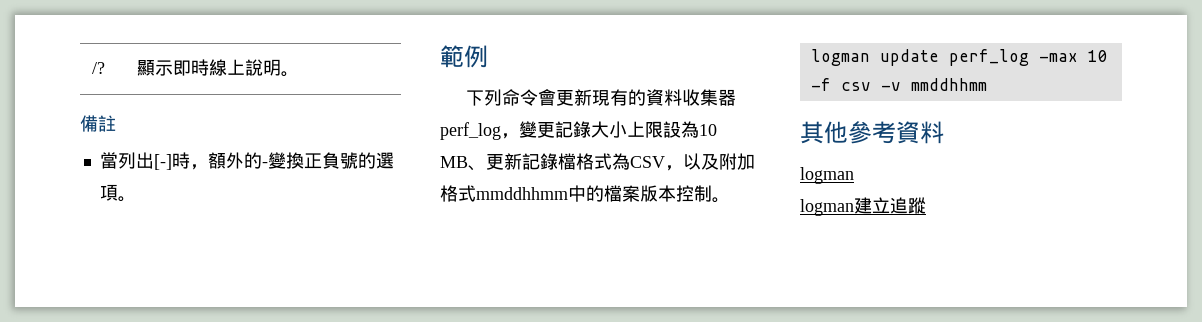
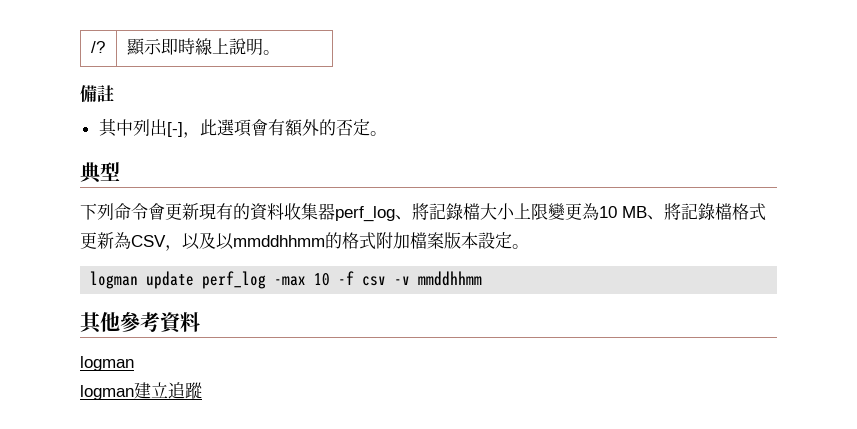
- 當列出[-]時，額外的-變換正負號的選項。
- 範例
+ 其中列出[-]，此選項會有額外的否定。
+ 典型
- 下列命令會更新現有的資料收集器perf_log，變更記錄大小上限設為10 MB、更新記錄檔格式為CSV，以及附加格式mmddhhmm中的檔案版本控制。
+ 下列命令會更新現有的資料收集器perf_log、將記錄檔大小上限變更為10 MB、將記錄檔格式更新為CSV，以及以mmddhhmm的格式附加檔案版本設定。

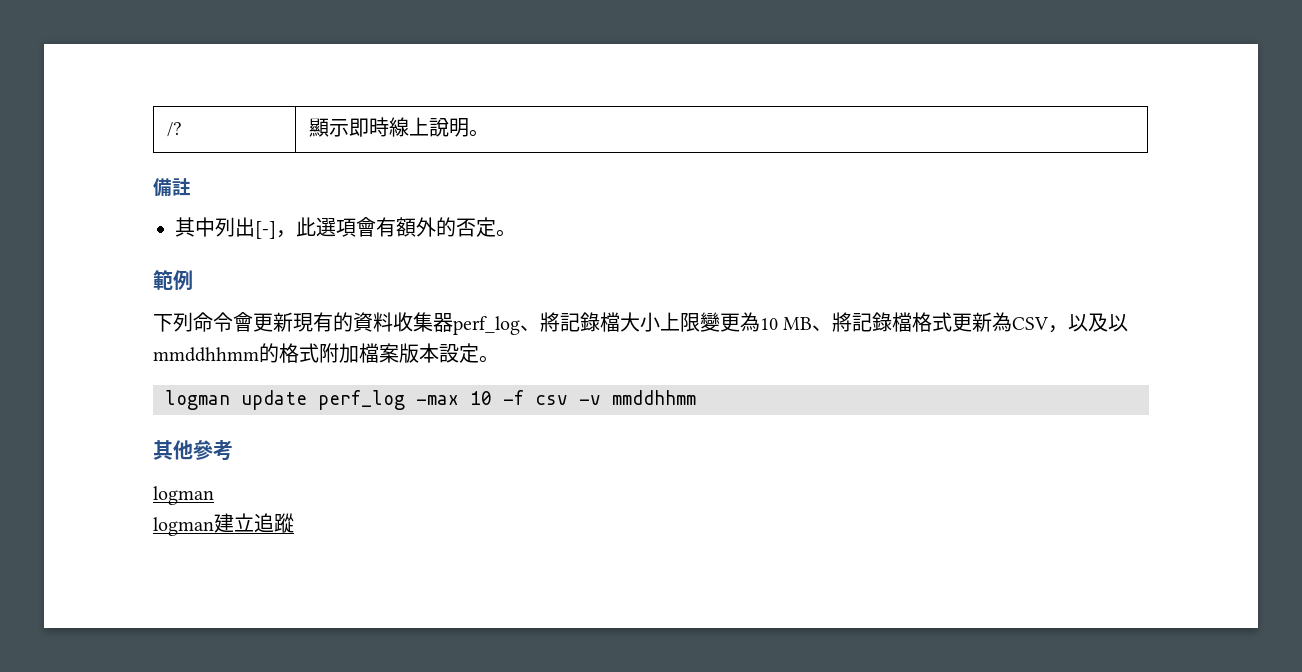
- 典型
+ 範例
- 其他參考資料
+ 其他參考

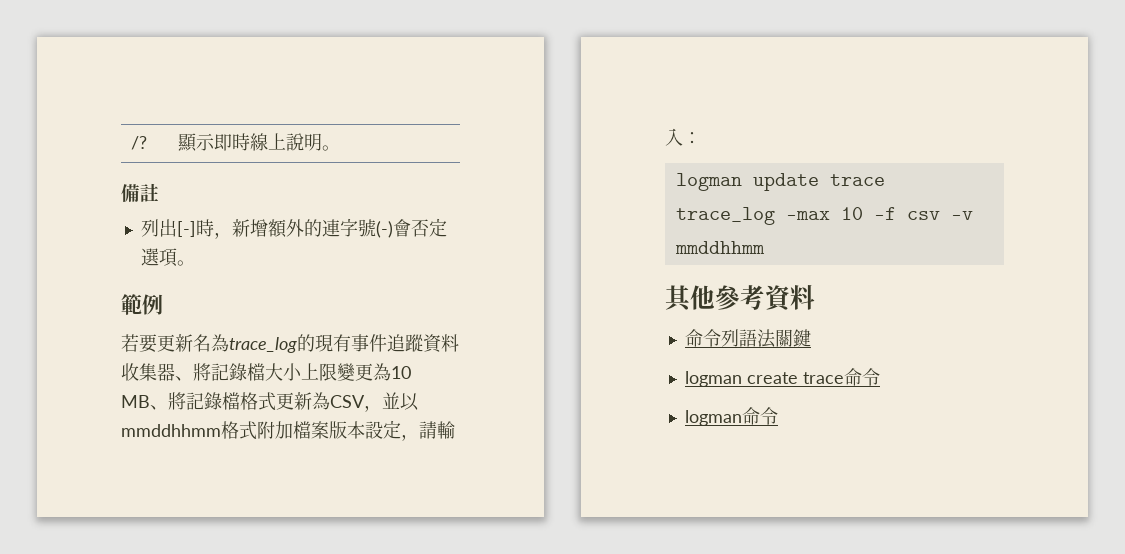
- 其中列出[-]，此選項會有額外的否定。
+ 列出[-]時，新增額外的連字號(-)會否定選項。
  範例
- 下列命令會更新現有的資料收集器perf_log、將記錄檔大小上限變更為10 MB、將記錄檔格式更新為CSV，以及以mmddhhmm的格式附加檔案版本設定。
+ 若要更新名為trace_log的現有事件追蹤資料收集器、將記錄檔大小上限變更為10 MB、將記錄檔格式更新為CSV，並以mmddhhmm格式附加檔案版本設定，請輸入：
- logman update perf_log -max 10 -f csv -v mmddhhmm
+ logman update trace trace_log -max 10 -f csv -v mmddhhmm
- 其他參考
- logman
- logman建立追蹤
+ 其他參考資料
+ 命令列語法關鍵
+ logman create trace命令
+ logman命令

